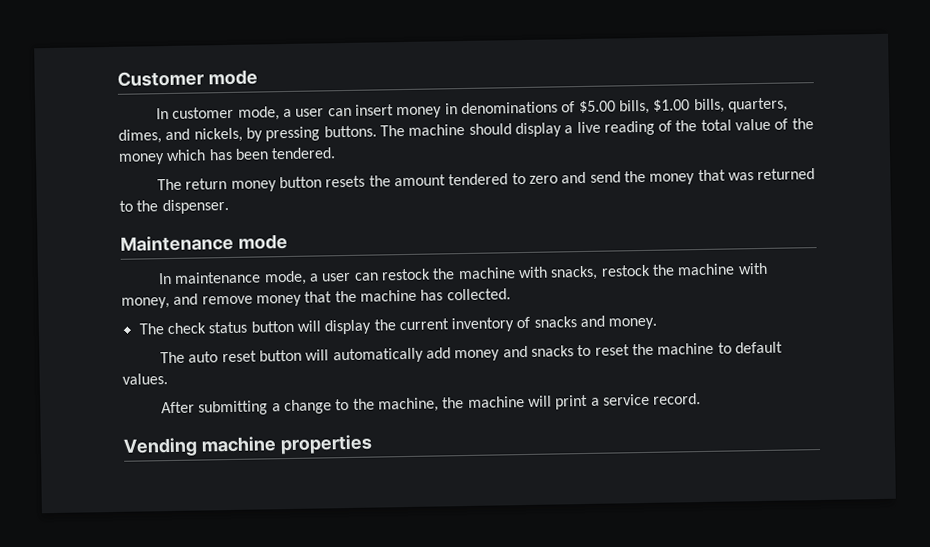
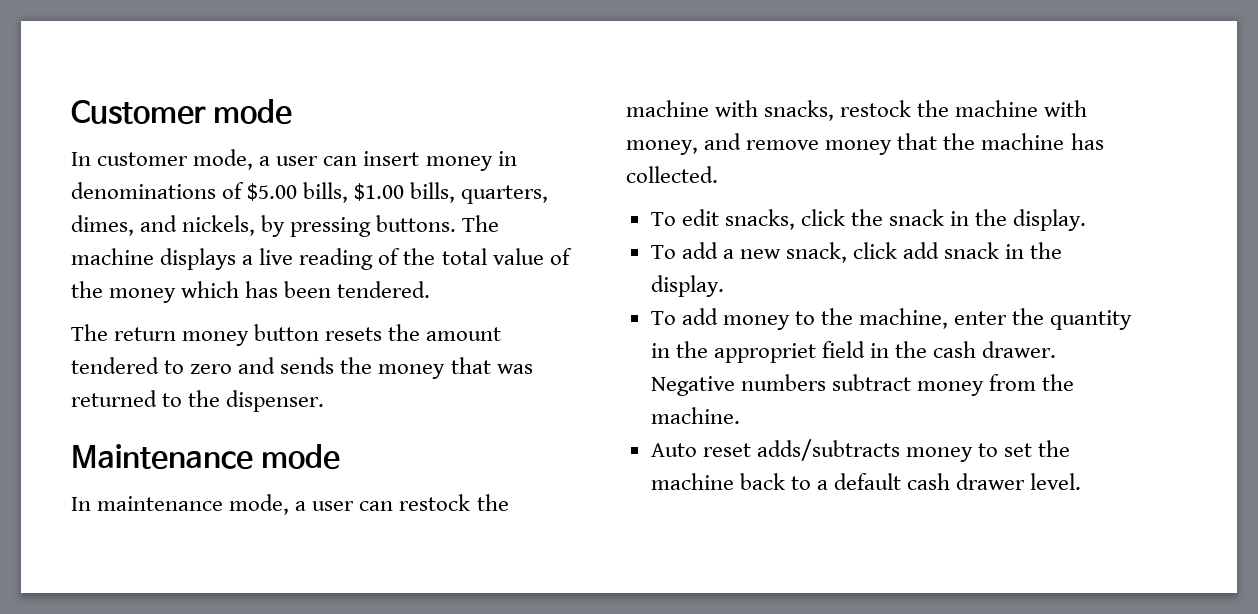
- The machine should display a live reading of the total value of the money which has been tendered.
+ The machine displays a live reading of the total value of the money which has been tendered.
- The return money button resets the amount tendered to zero and send the money that was returned to the dispenser.
+ The return money button resets the amount tendered to zero and sends the money that was returned to the dispenser.
- The check status button will display the current inventory of snacks and money.
- The auto reset button will automatically add money and snacks to reset the machine to default values.
- After submitting a change to the machine, the machine will print a service record.
- Vending machine properties
+ To edit snacks, click the snack in the display.
+ To add a new snack, click add snack in the display.
+ To add money to the machine, enter the quantity in the appropriet field in the cash drawer. Negative numbers subtract money from the machine.
+ Auto reset adds/subtracts money to set the machine back to a default cash drawer level.

